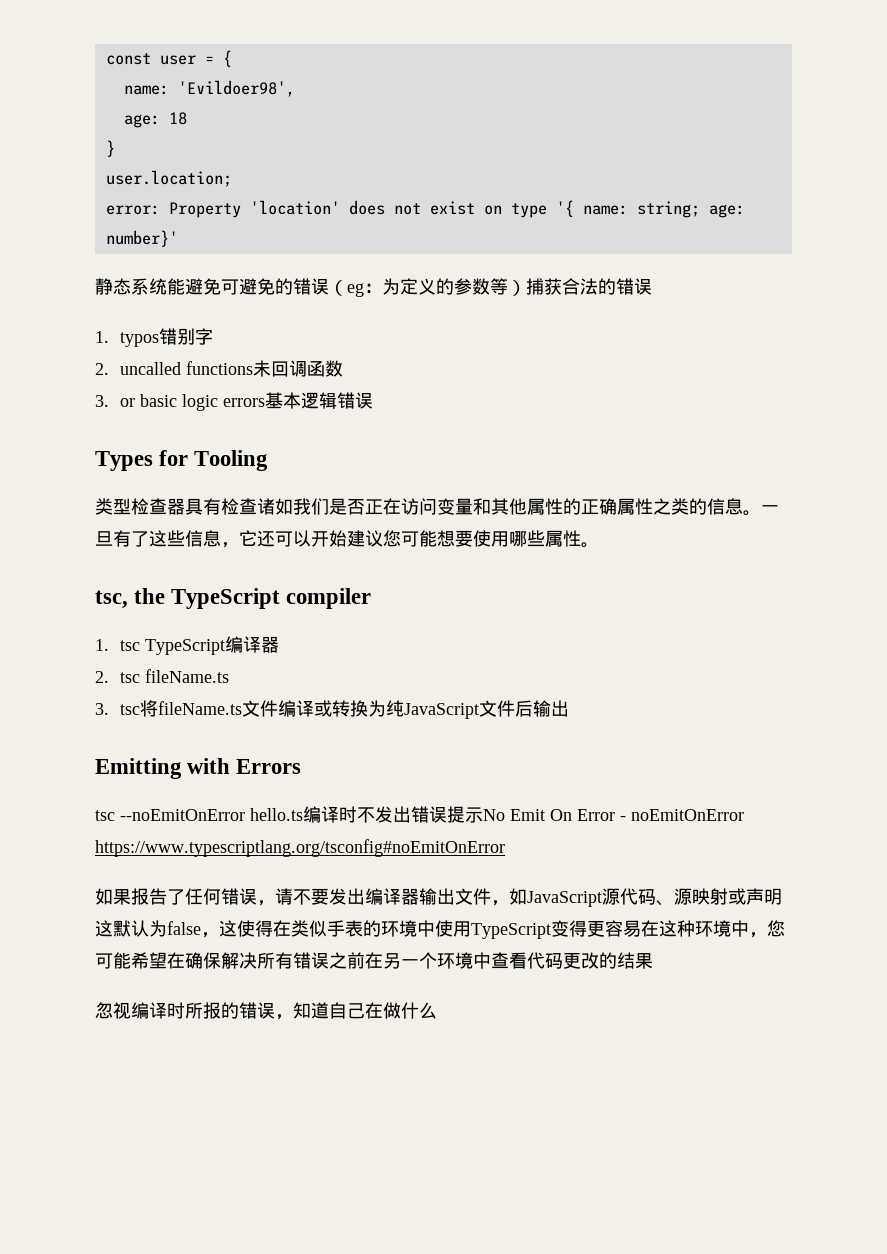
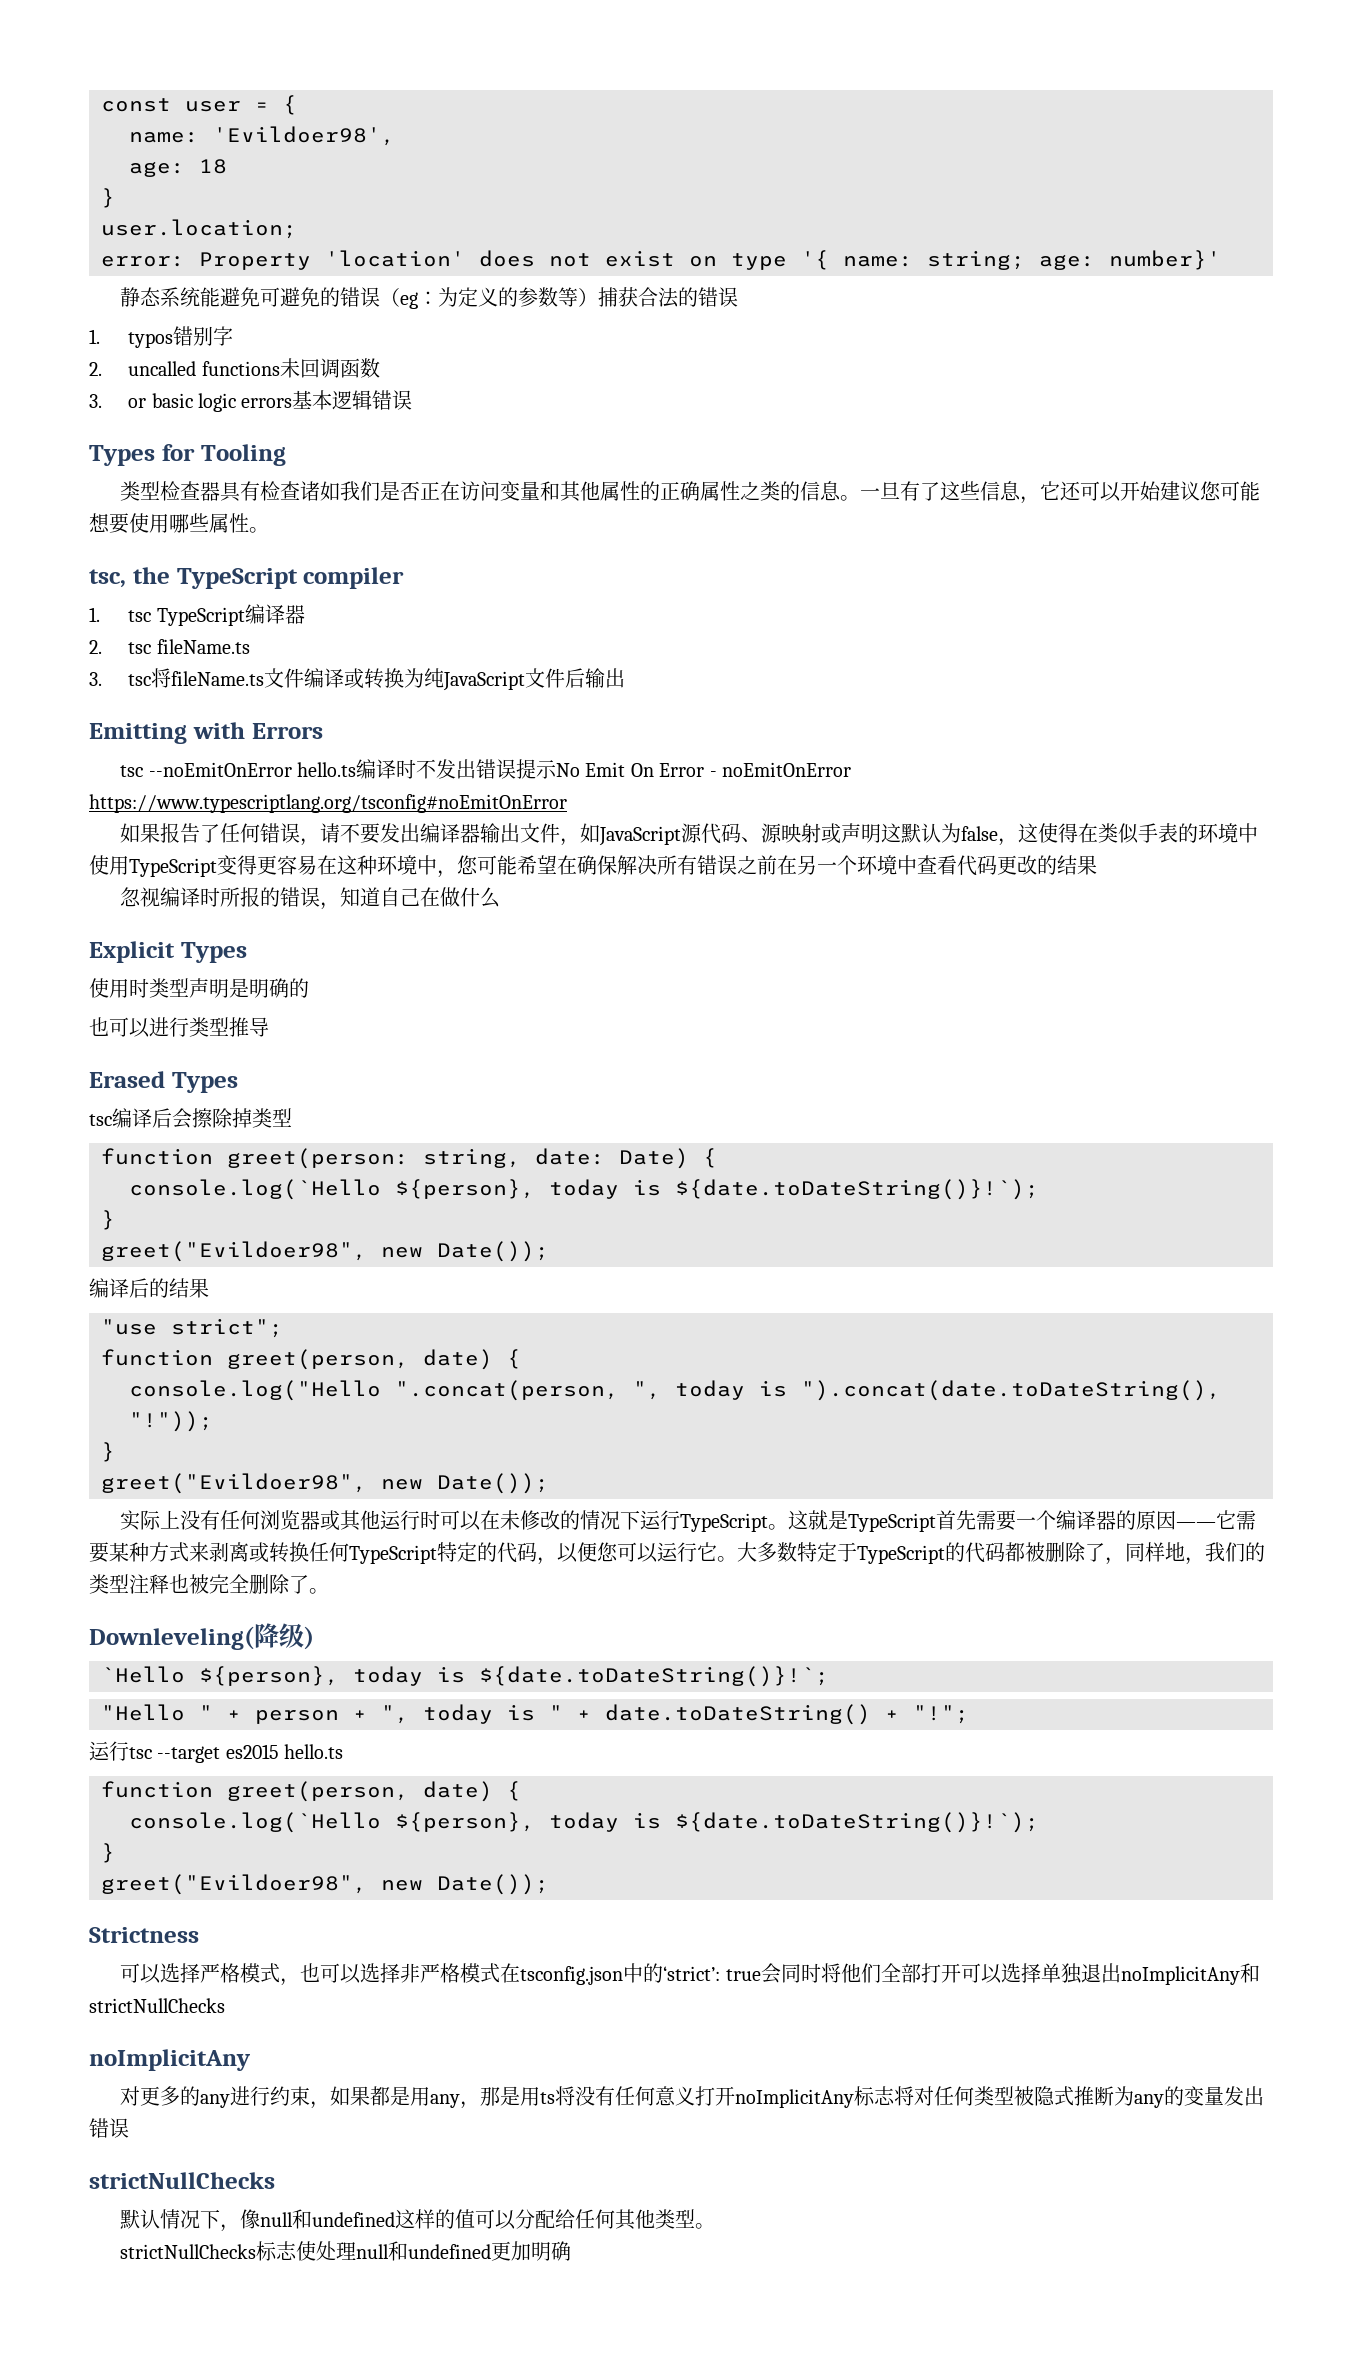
+ Explicit Types
+ 使用时类型声明是明确的
+ 也可以进行类型推导
+ Erased Types
+ tsc编译后会擦除掉类型
+ function greet(person: string, date: Date) {
+ console.log(`Hello ${person}, today is ${date.toDateString()}!`);
+ }
+ greet("Evildoer98", new Date());
+ 编译后的结果
+ "use strict";
+ function greet(person, date) {
+ console.log("Hello ".concat(person, ", today is ").concat(date.toDateString(), "!"));
+ }
+ greet("Evildoer98", new Date());
+ 实际上没有任何浏览器或其他运行时可以在未修改的情况下运行TypeScript。这就是TypeScript首先需要一个编译器的原因——它需要某种方式来剥离或转换任何TypeScript特定的代码，以便您可以运行它。大多数特定于TypeScript的代码都被删除了，同样地，我们的类型注释也被完全删除了。
+ Downleveling(降级)
+ `Hello ${person}, today is ${date.toDateString()}!`;
+ "Hello " + person + ", today is " + date.toDateString() + "!";
+ 运行tsc --target es2015 hello.ts
+ function greet(person, date) {
+ console.log(`Hello ${person}, today is ${date.toDateString()}!`);
+ }
+ greet("Evildoer98", new Date());
+ Strictness
+ 可以选择严格模式，也可以选择非严格模式在tsconfig.json中的‘strict’: true会同时将他们全部打开可以选择单独退出noImplicitAny和strictNullChecks
+ noImplicitAny
+ 对更多的any进行约束，如果都是用any，那是用ts将没有任何意义打开noImplicitAny标志将对任何类型被隐式推断为any的变量发出错误
+ strictNullChecks
+ 默认情况下，像null和undefined这样的值可以分配给任何其他类型。
+ strictNullChecks标志使处理null和undefined更加明确

